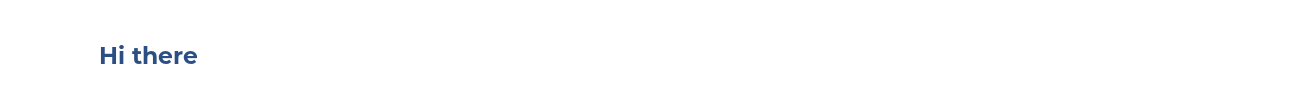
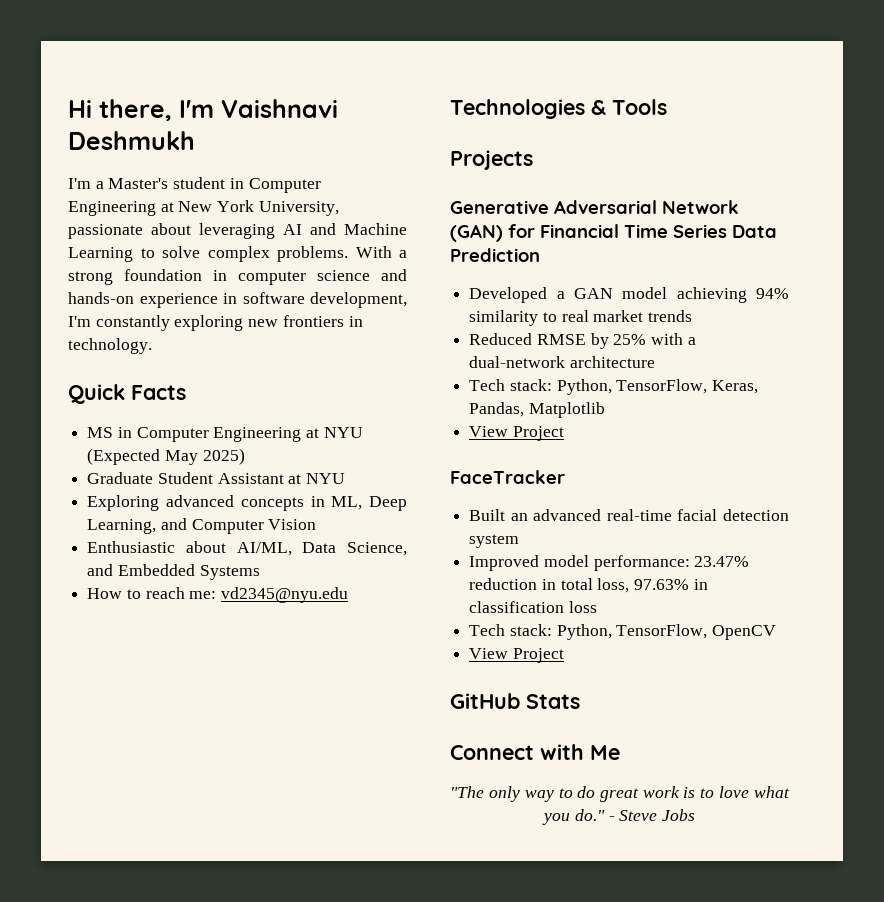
- Hi there
+ Hi there, I'm Vaishnavi Deshmukh
+ I'm a Master's student in Computer Engineering at New York University, passionate about leveraging AI and Machine Learning to solve complex problems. With a strong foundation in computer science and hands-on experience in software development, I'm constantly exploring new frontiers in technology.
+ Quick Facts
+ MS in Computer Engineering at NYU (Expected May 2025)
+ Graduate Student Assistant at NYU
+ Exploring advanced concepts in ML, Deep Learning, and Computer Vision
+ Enthusiastic about AI/ML, Data Science, and Embedded Systems
+ How to reach me: vd2345@nyu.edu
+ Technologies & Tools
+ Projects
+ Generative Adversarial Network (GAN) for Financial Time Series Data Prediction
+ Developed a GAN model achieving 94% similarity to real market trends
+ Reduced RMSE by 25% with a dual-network architecture
+ Tech stack: Python, TensorFlow, Keras, Pandas, Matplotlib
+ View Project
+ FaceTracker
+ Built an advanced real-time facial detection system
+ Improved model performance: 23.47% reduction in total loss, 97.63% in classification loss
+ Tech stack: Python, TensorFlow, OpenCV
+ View Project
+ GitHub Stats
+ Connect with Me
+ "The only way to do great work is to love what you do." - Steve Jobs

